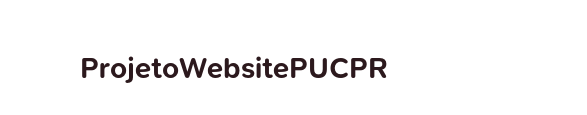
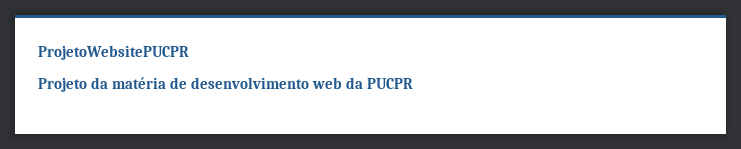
+ Projeto da matéria de desenvolvimento web da PUCPR

